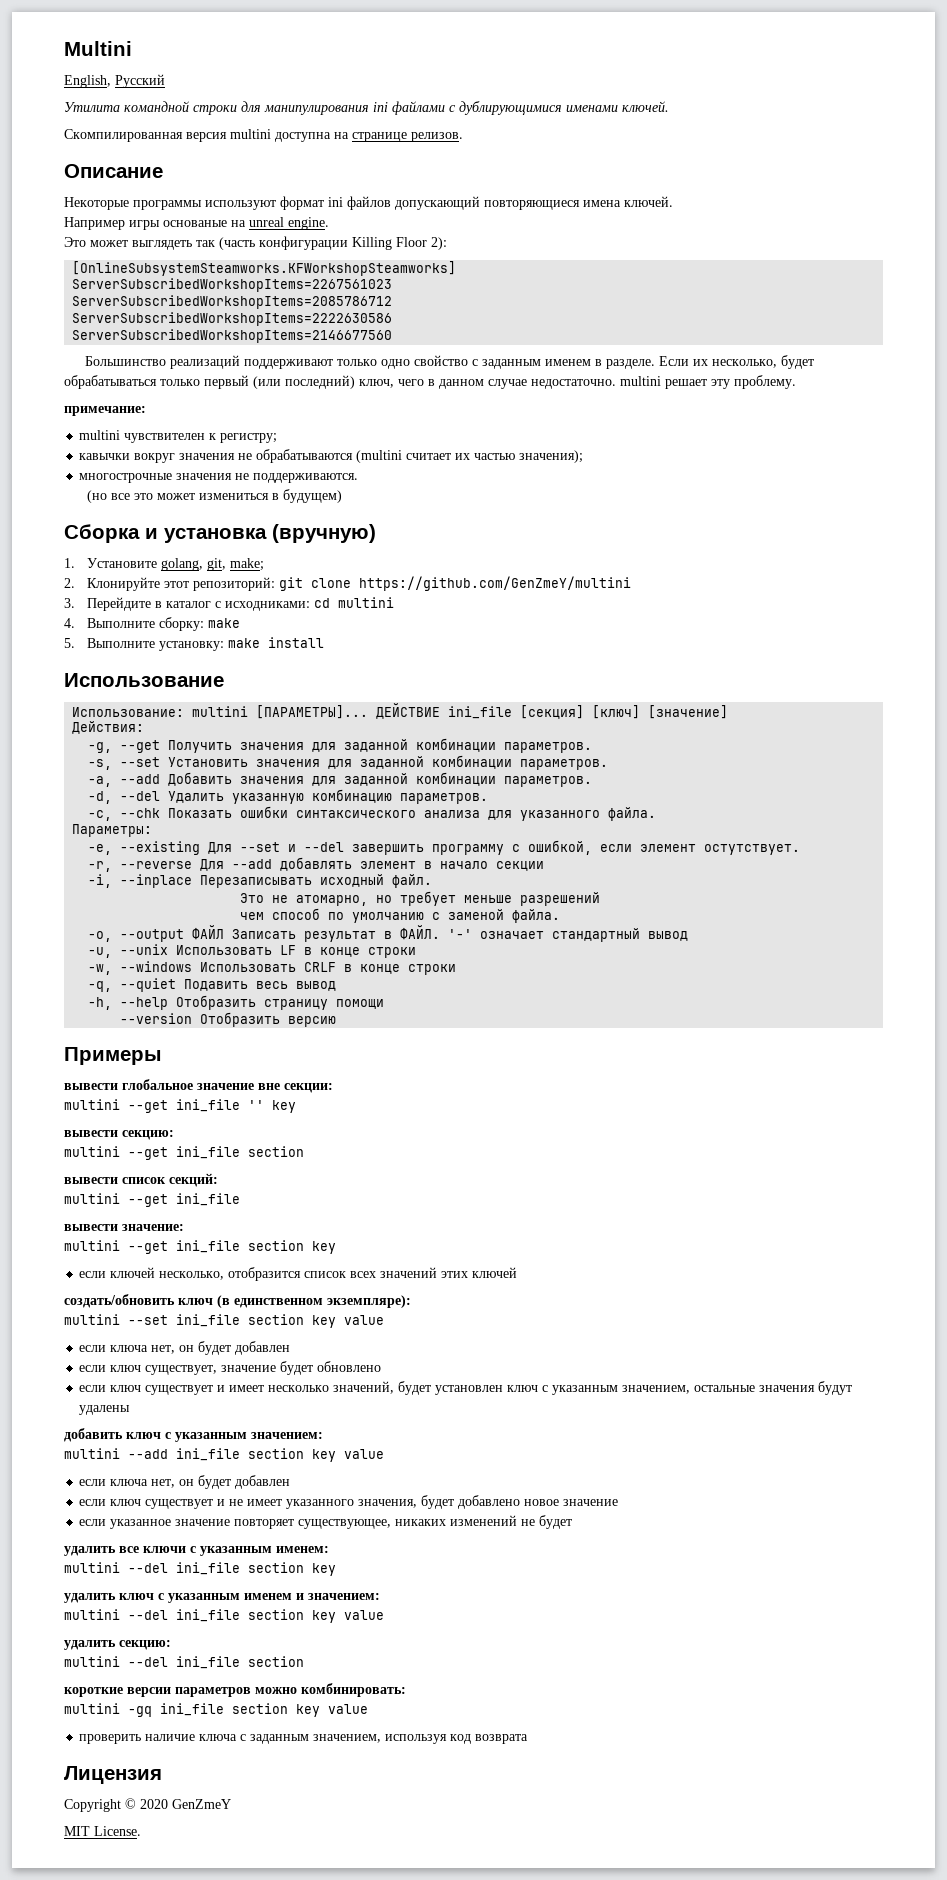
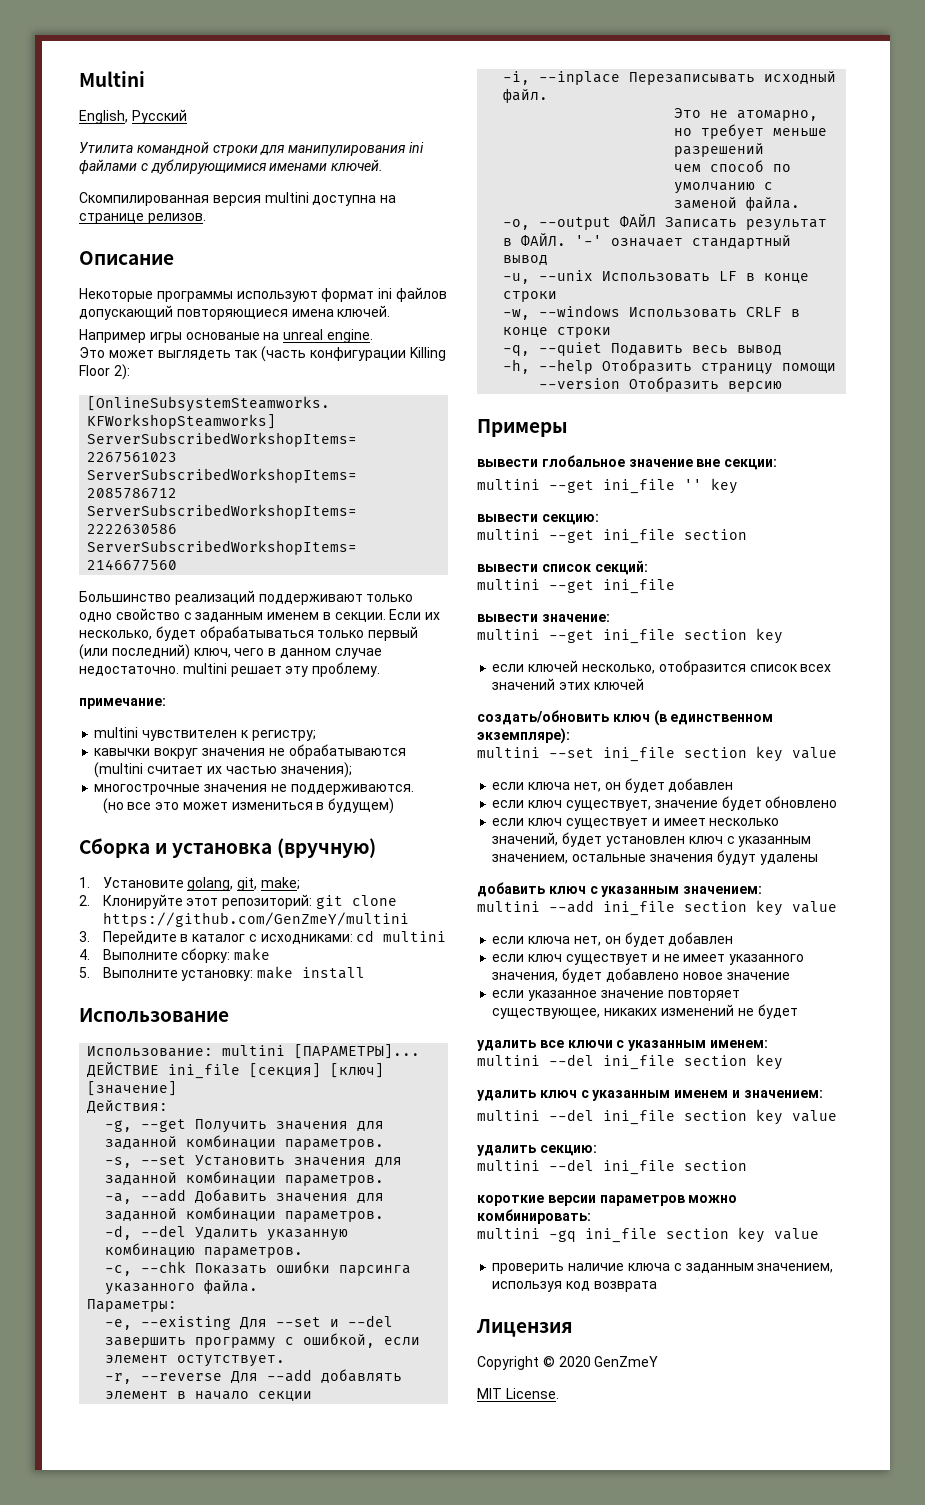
- Большинство реализаций поддерживают только одно свойство с заданным именем в разделе.
+ Большинство реализаций поддерживают только одно свойство с заданным именем в секции.
- -c, --chk Показать ошибки синтаксического анализа для указанного файла.
+ -c, --chk Показать ошибки парсинга указанного файла.

